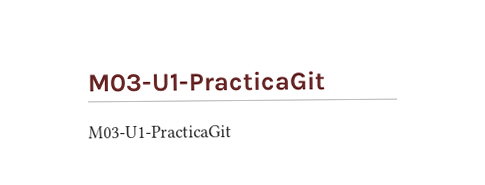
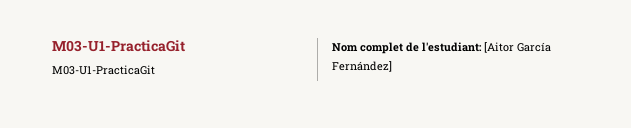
+ Nom complet de l'estudiant: [Aitor García Fernández]

